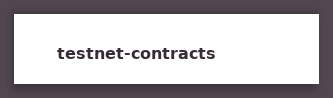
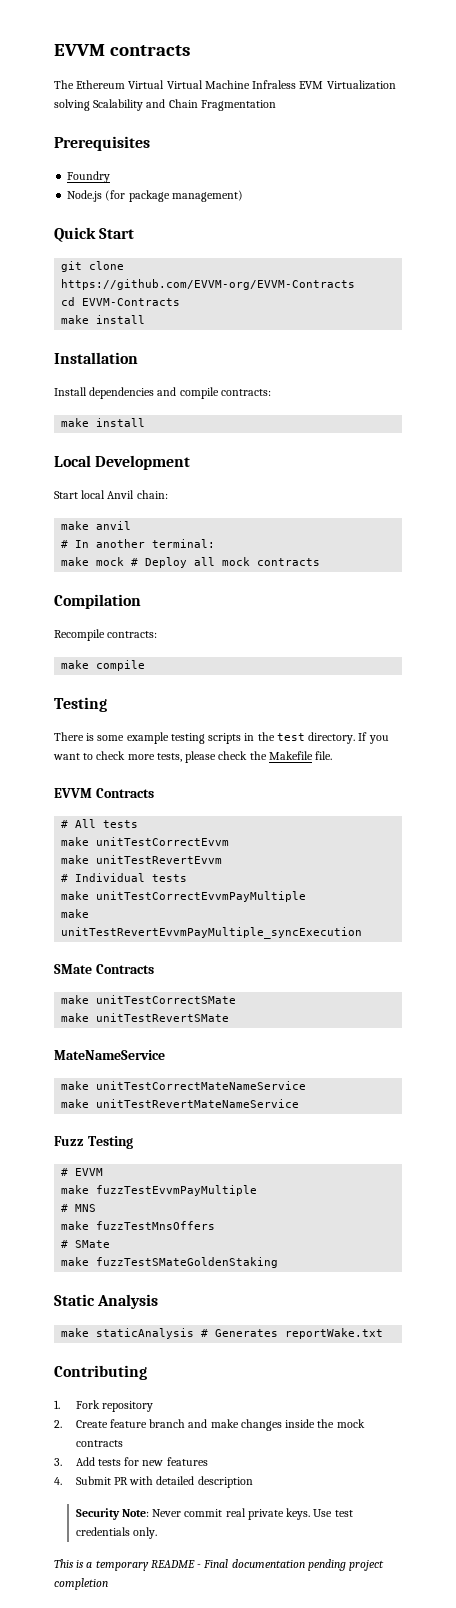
- testnet-contracts
+ EVVM contracts
+ The Ethereum Virtual Virtual Machine Infraless EVM Virtualization solving Scalability and Chain Fragmentation
+ Prerequisites
+ Foundry
+ Node.js (for package management)
+ Quick Start
+ git clone https://github.com/EVVM-org/EVVM-Contracts
+ cd EVVM-Contracts
+ make install
+ Installation
+ Install dependencies and compile contracts:
+ make install
+ Local Development
+ Start local Anvil chain:
+ make anvil
+ # In another terminal:
+ make mock # Deploy all mock contracts
+ Compilation
+ Recompile contracts:
+ make compile
+ Testing
+ There is some example testing scripts in the test directory. If you want to check more tests, please check the Makefile file.
+ EVVM Contracts
+ # All tests
+ make unitTestCorrectEvvm
+ make unitTestRevertEvvm
+ # Individual tests
+ make unitTestCorrectEvvmPayMultiple
+ make unitTestRevertEvvmPayMultiple_syncExecution
+ SMate Contracts
+ make unitTestCorrectSMate
+ make unitTestRevertSMate
+ MateNameService
+ make unitTestCorrectMateNameService
+ make unitTestRevertMateNameService
+ Fuzz Testing
+ # EVVM
+ make fuzzTestEvvmPayMultiple
+ # MNS
+ make fuzzTestMnsOffers
+ # SMate
+ make fuzzTestSMateGoldenStaking
+ Static Analysis
+ make staticAnalysis # Generates reportWake.txt
+ Contributing
+ 1. Fork repository
+ 2. Create feature branch and make changes inside the mock contracts
+ 3. Add tests for new features
+ 4. Submit PR with detailed description
+ Security Note: Never commit real private keys. Use test credentials only.
+ This is a temporary README - Final documentation pending project completion

